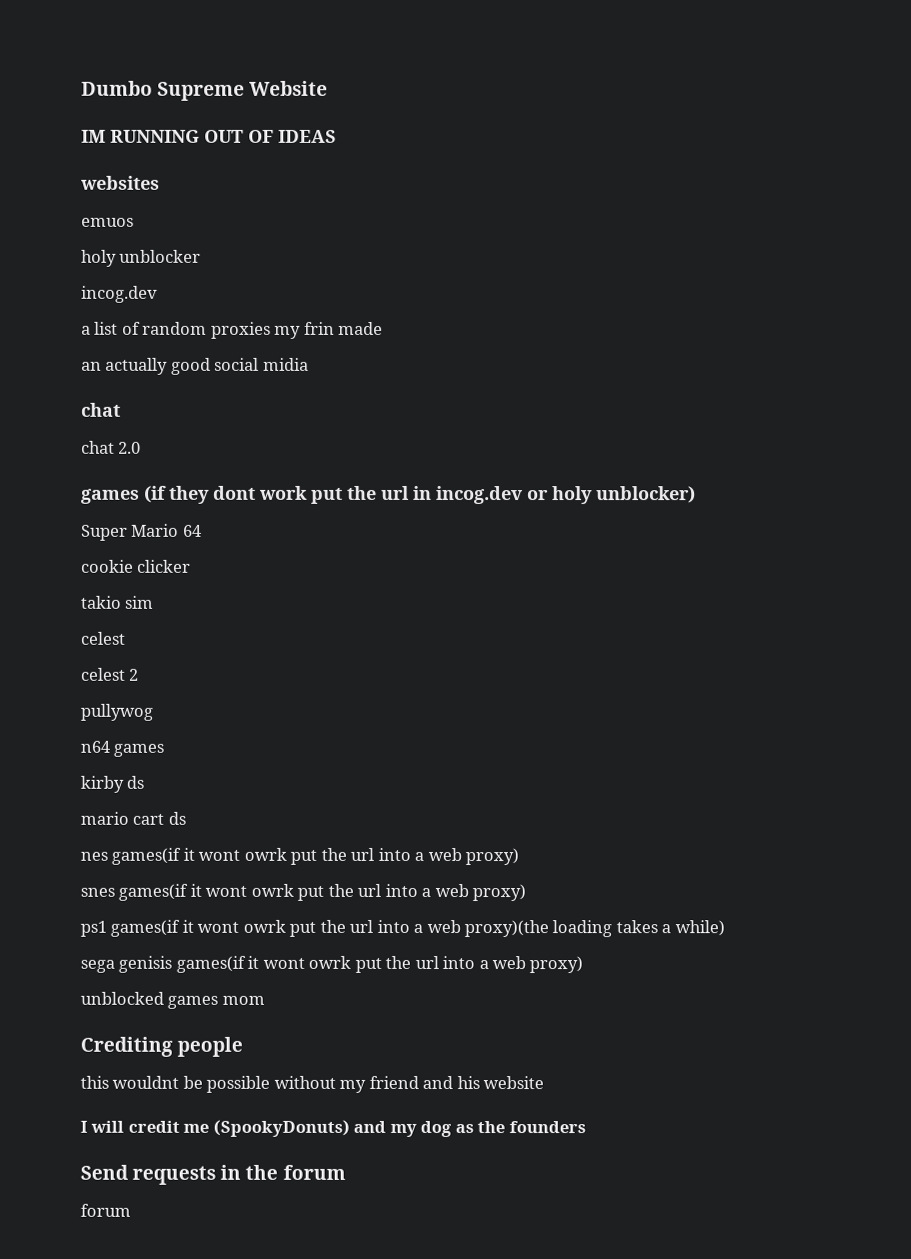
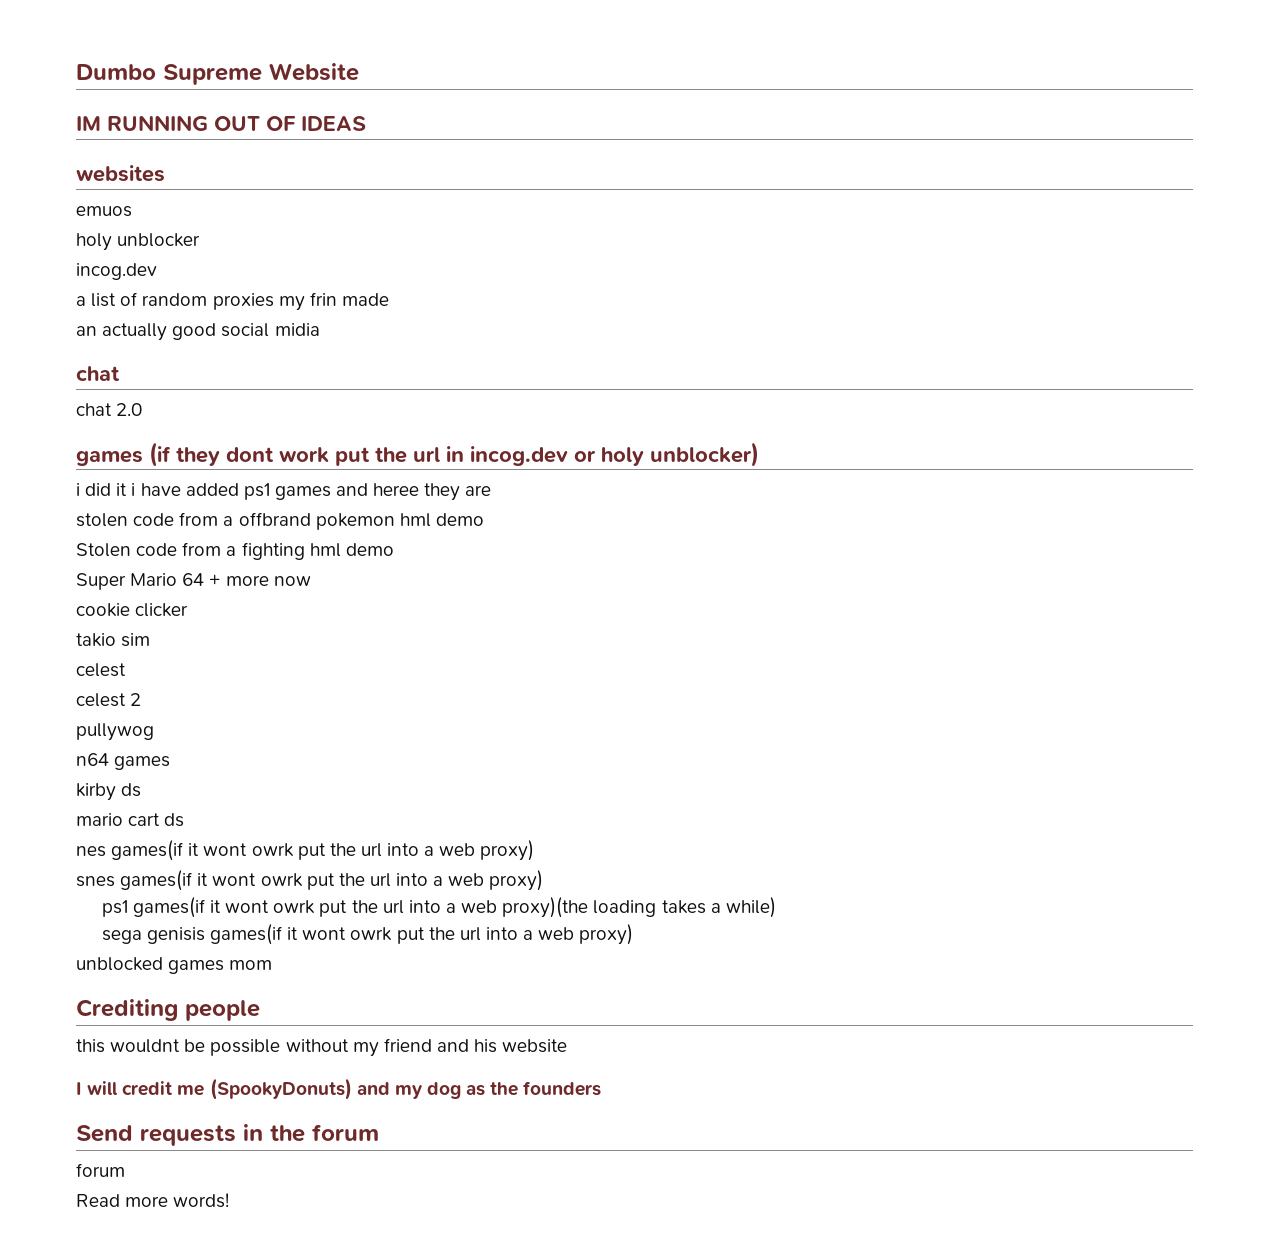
+ i did it i have added ps1 games and heree they are
+ stolen code from a offbrand pokemon hml demo
+ Stolen code from a fighting hml demo
- Super Mario 64
+ Super Mario 64 + more now
+ Read more words!

